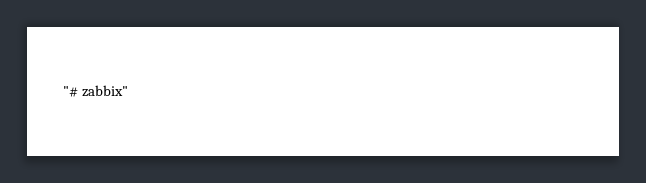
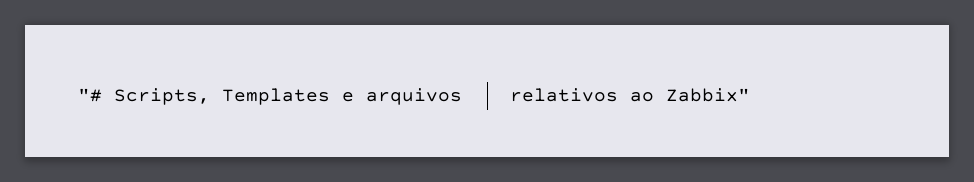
- "# zabbix"
+ "# Scripts, Templates e arquivos relativos ao Zabbix"

